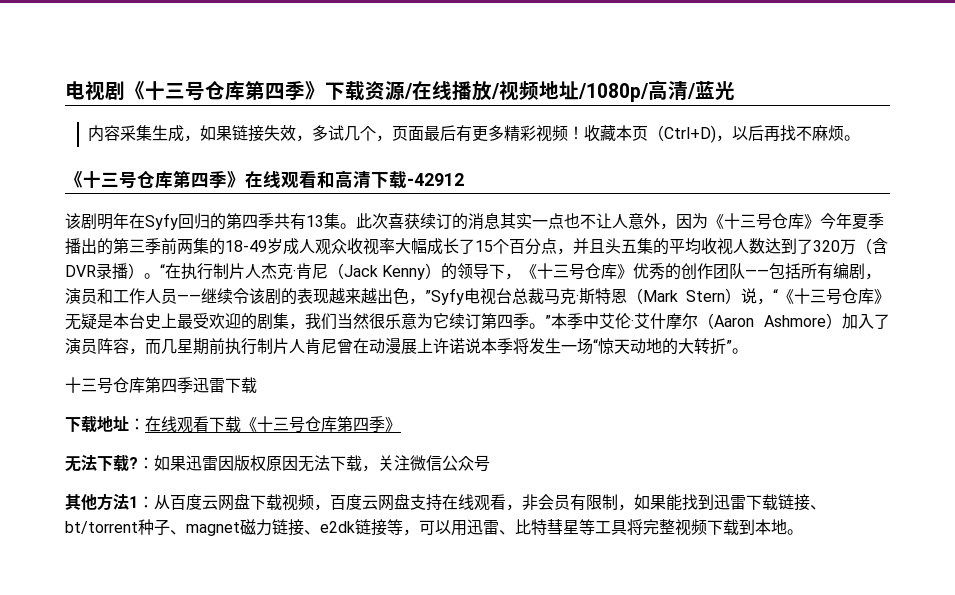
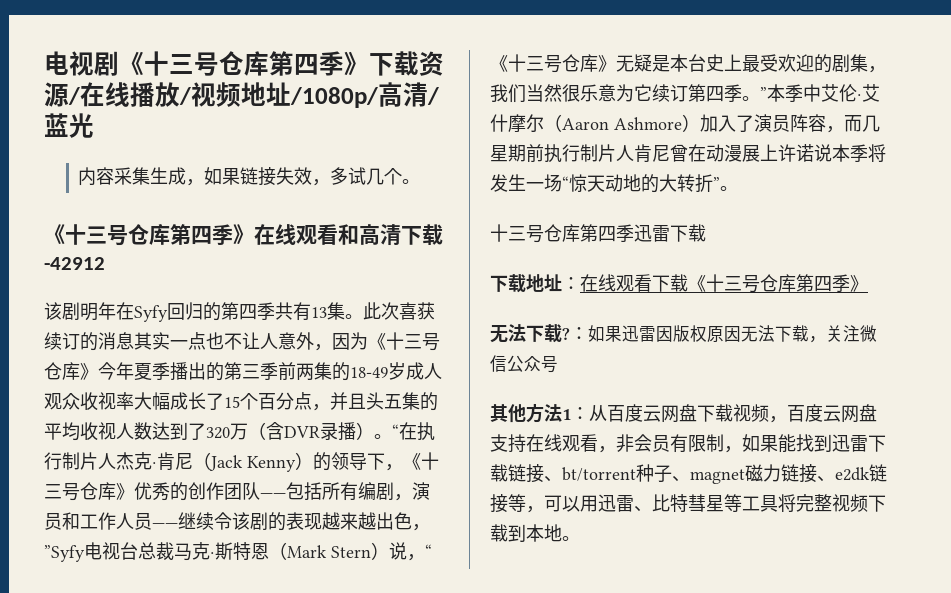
- 内容采集生成，如果链接失效，多试几个，页面最后有更多精彩视频！收藏本页（Ctrl+D)，以后再找不麻烦。
+ 内容采集生成，如果链接失效，多试几个。

